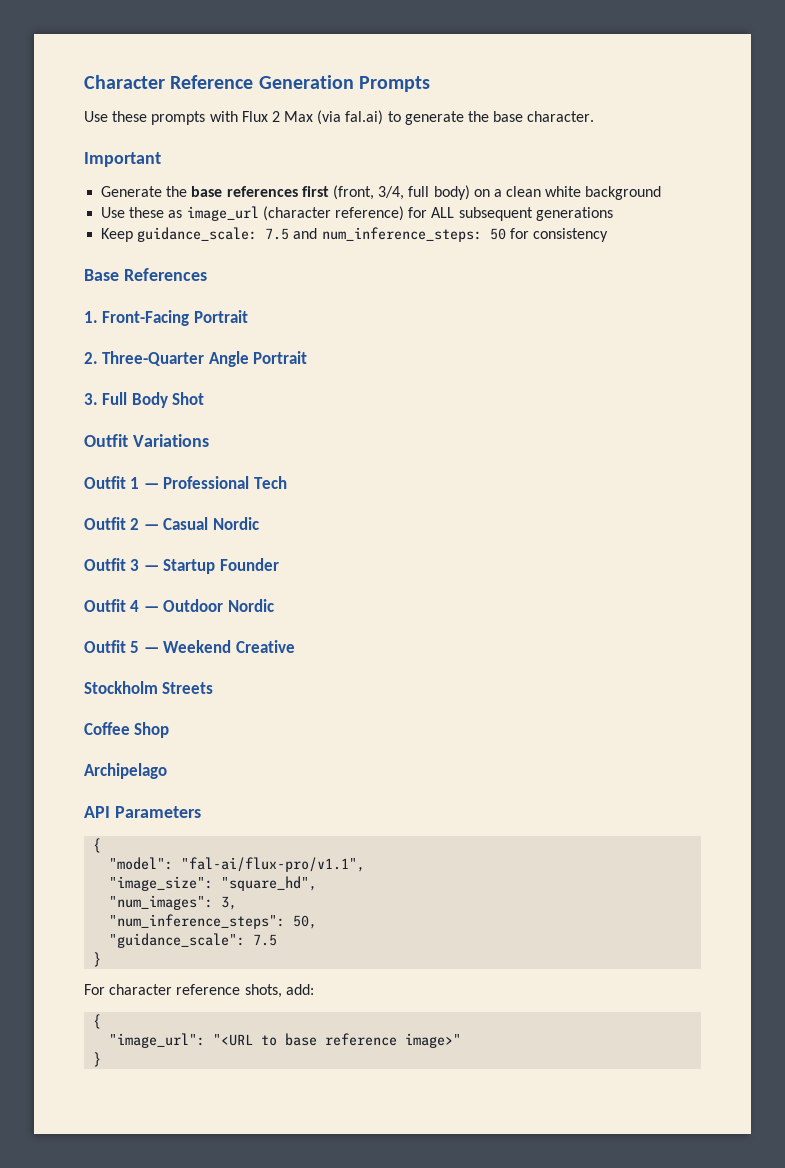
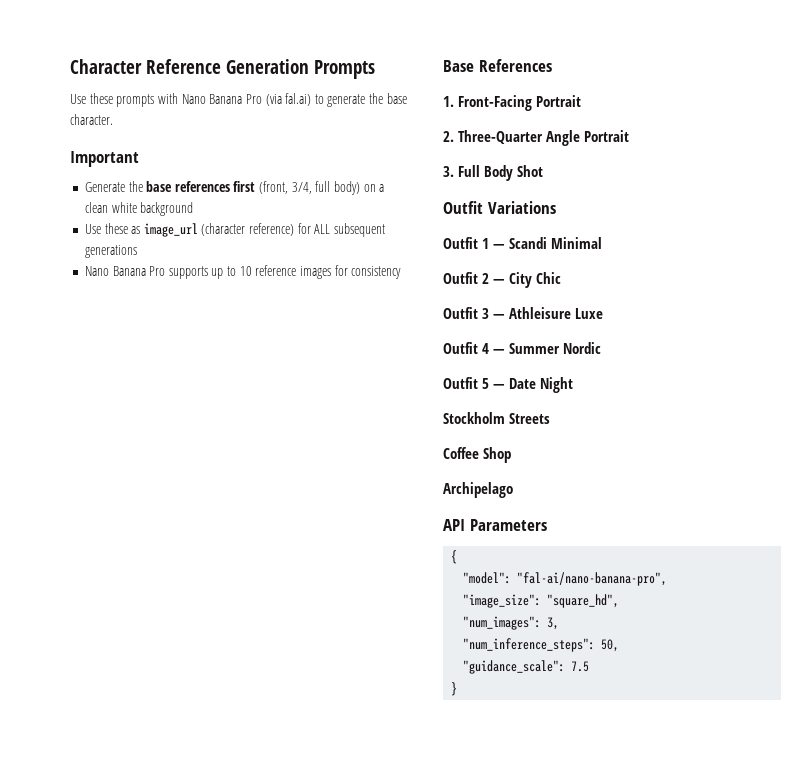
- Use these prompts with Flux 2 Max (via fal.ai) to generate the base character.
+ Use these prompts with Nano Banana Pro (via fal.ai) to generate the base character.
- Keep guidance_scale: 7.5 and num_inference_steps: 50 for consistency
+ Nano Banana Pro supports up to 10 reference images for consistency
- Outfit 1 — Professional Tech
+ Outfit 1 — Scandi Minimal
- Outfit 2 — Casual Nordic
+ Outfit 2 — City Chic
- Outfit 3 — Startup Founder
+ Outfit 3 — Athleisure Luxe
- Outfit 4 — Outdoor Nordic
+ Outfit 4 — Summer Nordic
- Outfit 5 — Weekend Creative
+ Outfit 5 — Date Night
- "model": "fal-ai/flux-pro/v1.1",
+ "model": "fal-ai/nano-banana-pro",
- For character reference shots, add:
- {
- "image_url": "<URL to base reference image>"
- }

